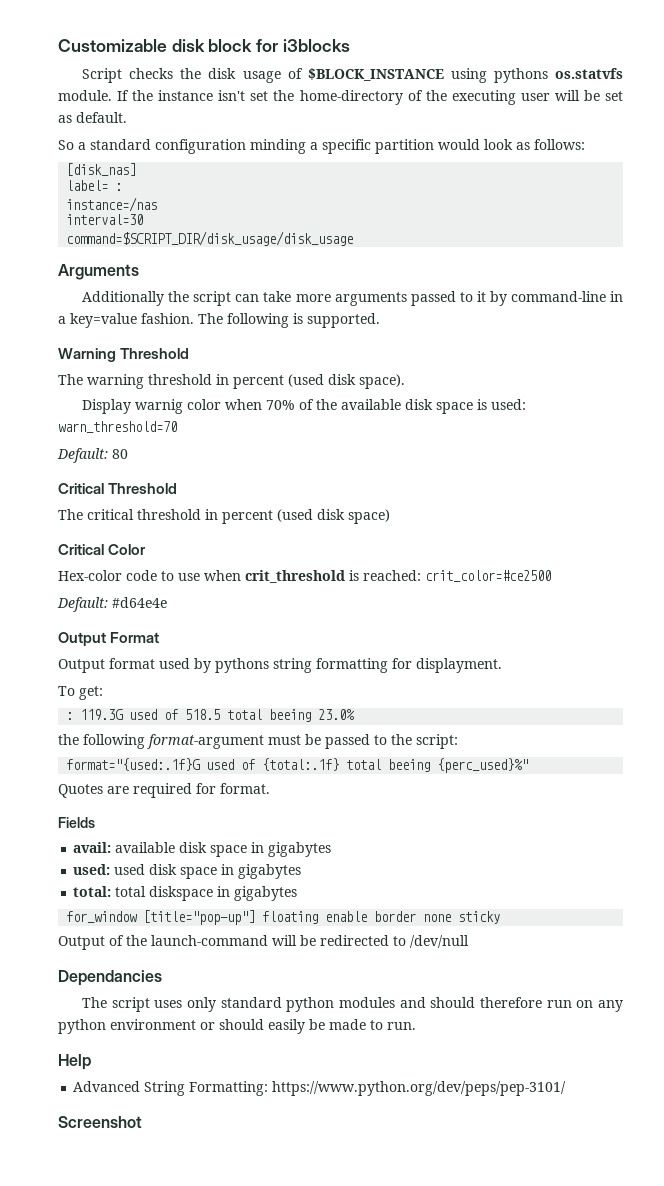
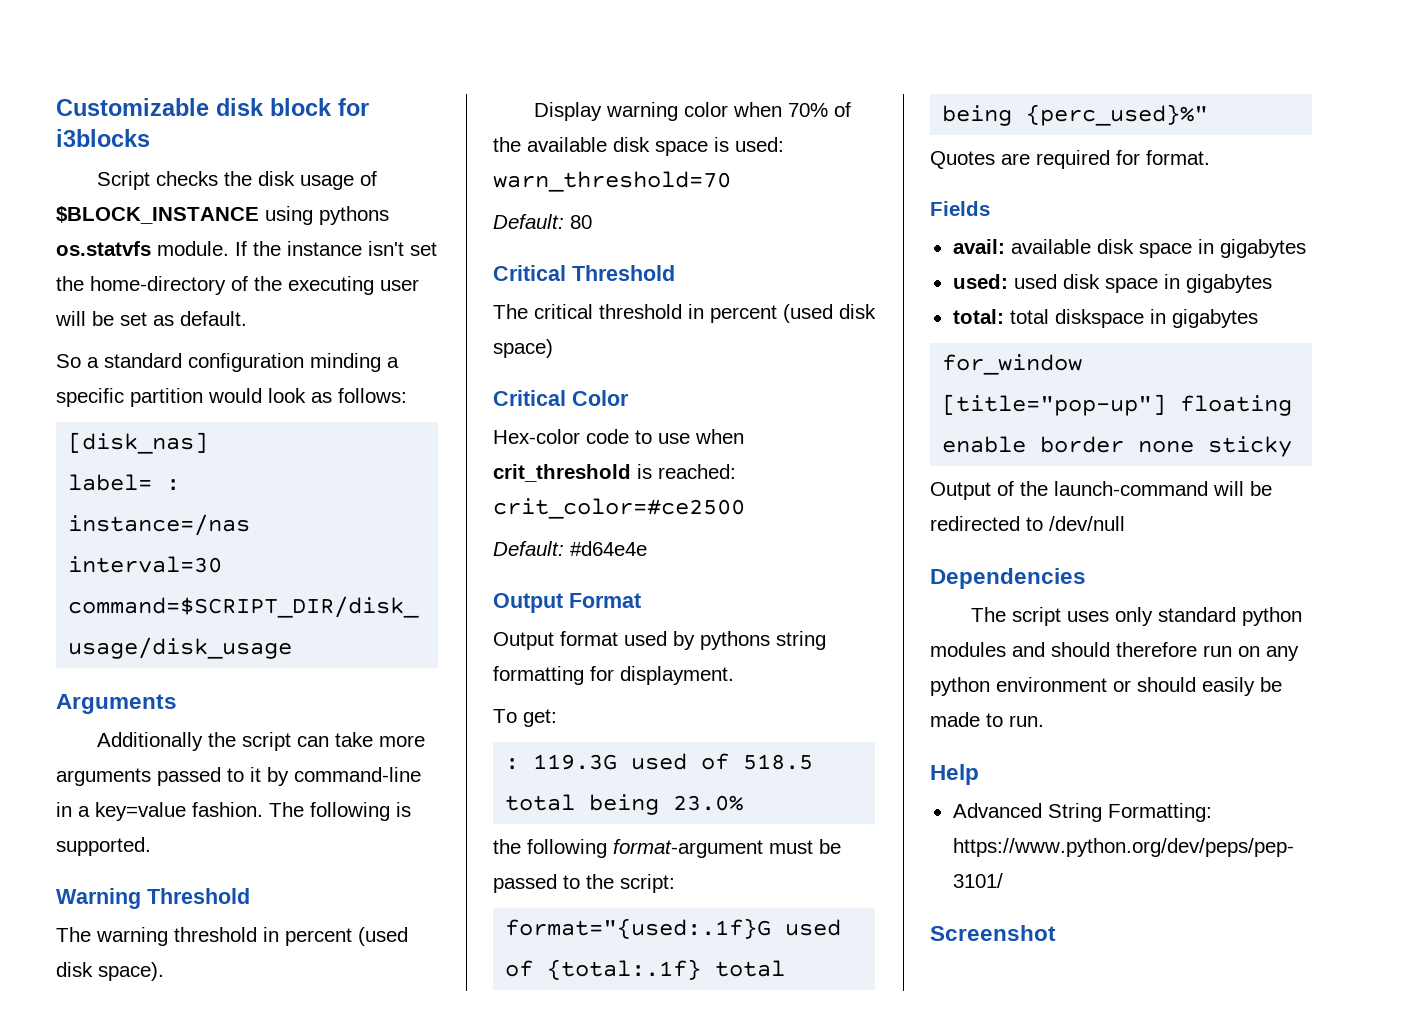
- Display warnig color when 70% of the available disk space is used: warn_threshold=70
+ Display warning color when 70% of the available disk space is used: warn_threshold=70
- : 119.3G used of 518.5 total beeing 23.0%
+ : 119.3G used of 518.5 total being 23.0%
- format="{used:.1f}G used of {total:.1f} total beeing {perc_used}%"
+ format="{used:.1f}G used of {total:.1f} total being {perc_used}%"
- Dependancies
+ Dependencies

